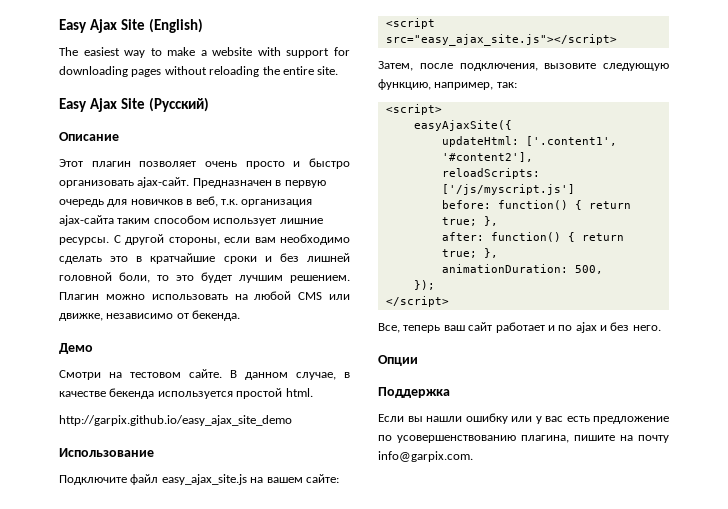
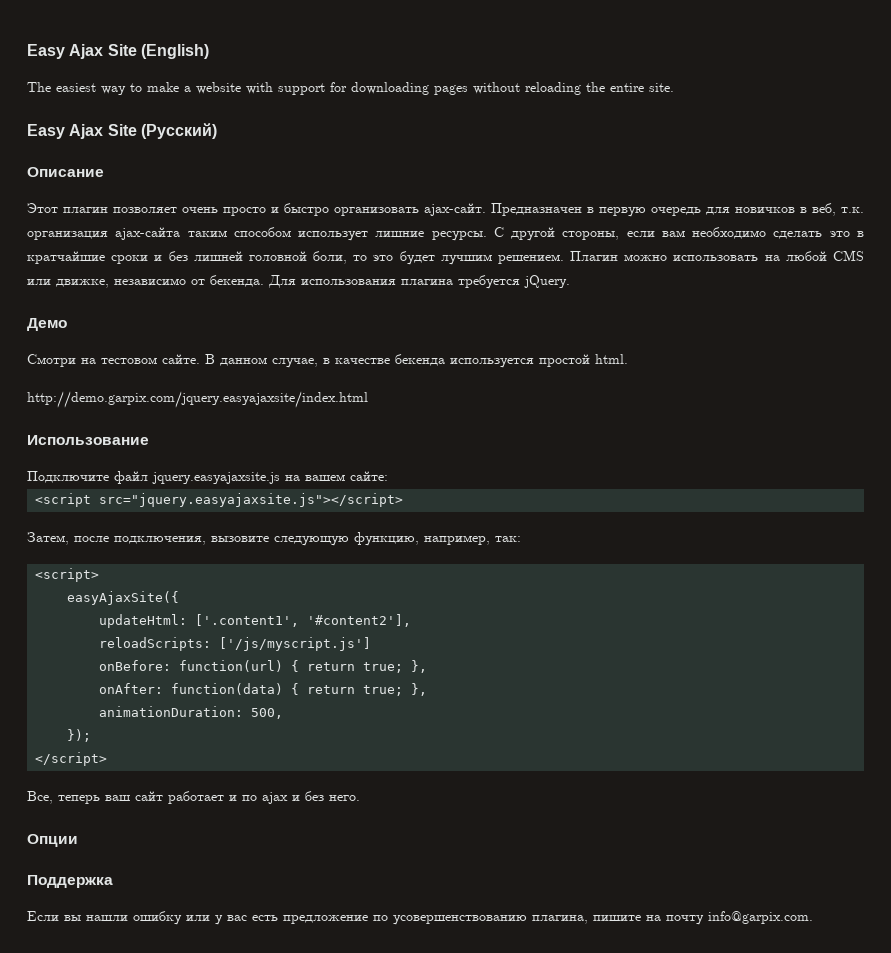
+ Для использования плагина требуется jQuery.
- http://garpix.github.io/easy_ajax_site_demo
+ http://demo.garpix.com/jquery.easyajaxsite/index.html
- Подключите файл easy_ajax_site.js на вашем сайте:
+ Подключите файл jquery.easyajaxsite.js на вашем сайте:
- <script src="easy_ajax_site.js"></script>
+ <script src="jquery.easyajaxsite.js"></script>
- before: function() { return true; },
- after: function() { return true; },
+ onBefore: function(url) { return true; },
+ onAfter: function(data) { return true; },

